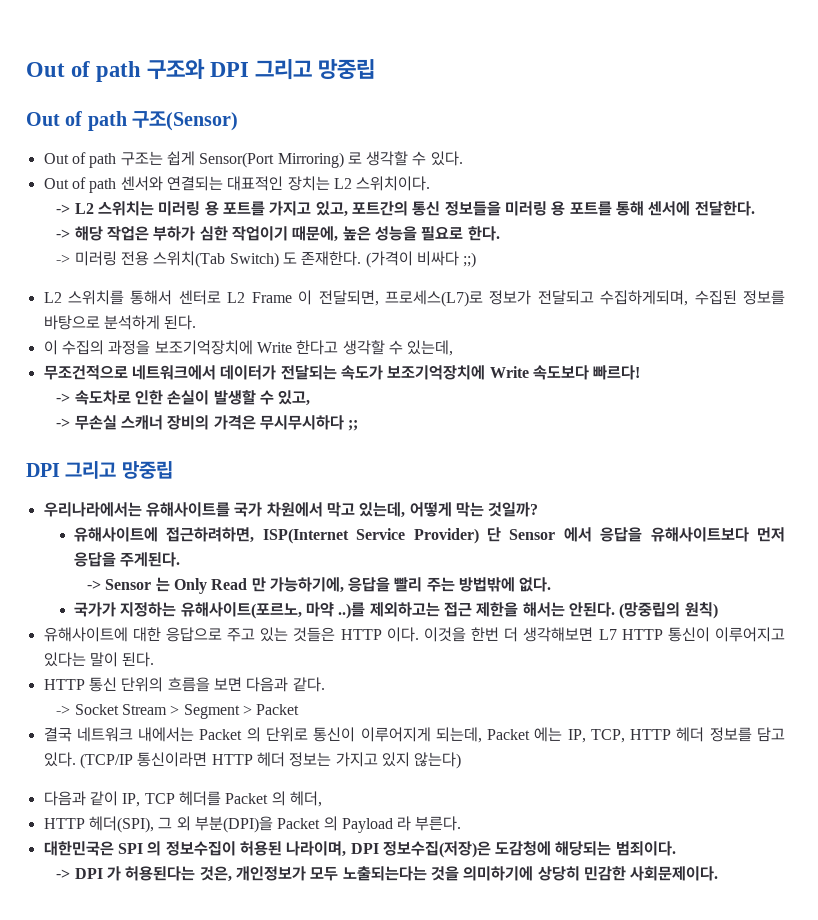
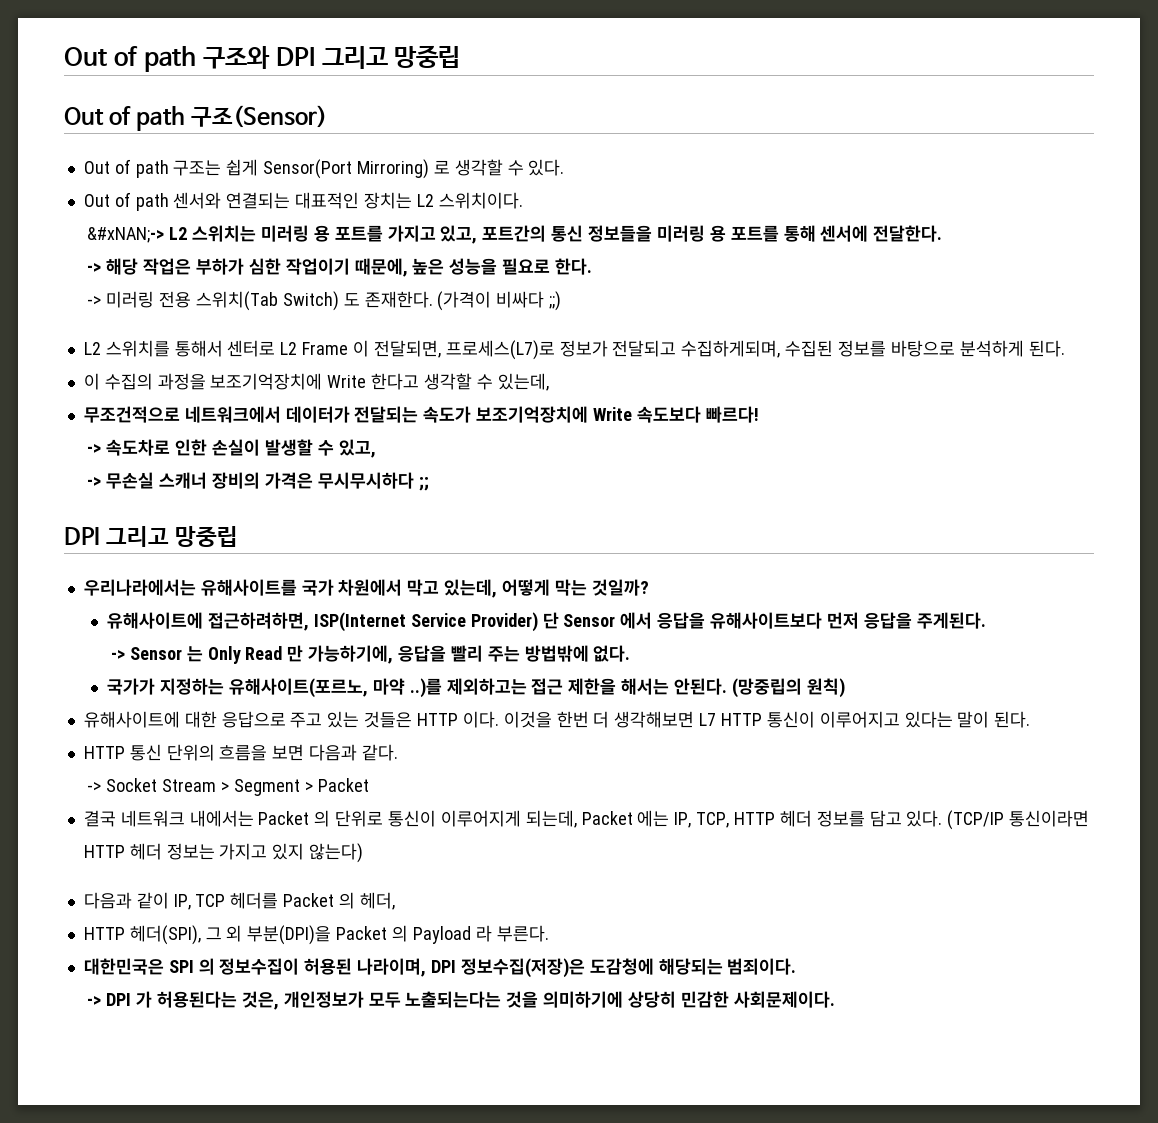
- -> L2 스위치는 미러링 용 포트를 가지고 있고, 포트간의 통신 정보들을 미러링 용 포트를 통해 센서에 전달한다.
+ &#xNAN;-> L2 스위치는 미러링 용 포트를 가지고 있고, 포트간의 통신 정보들을 미러링 용 포트를 통해 센서에 전달한다.

